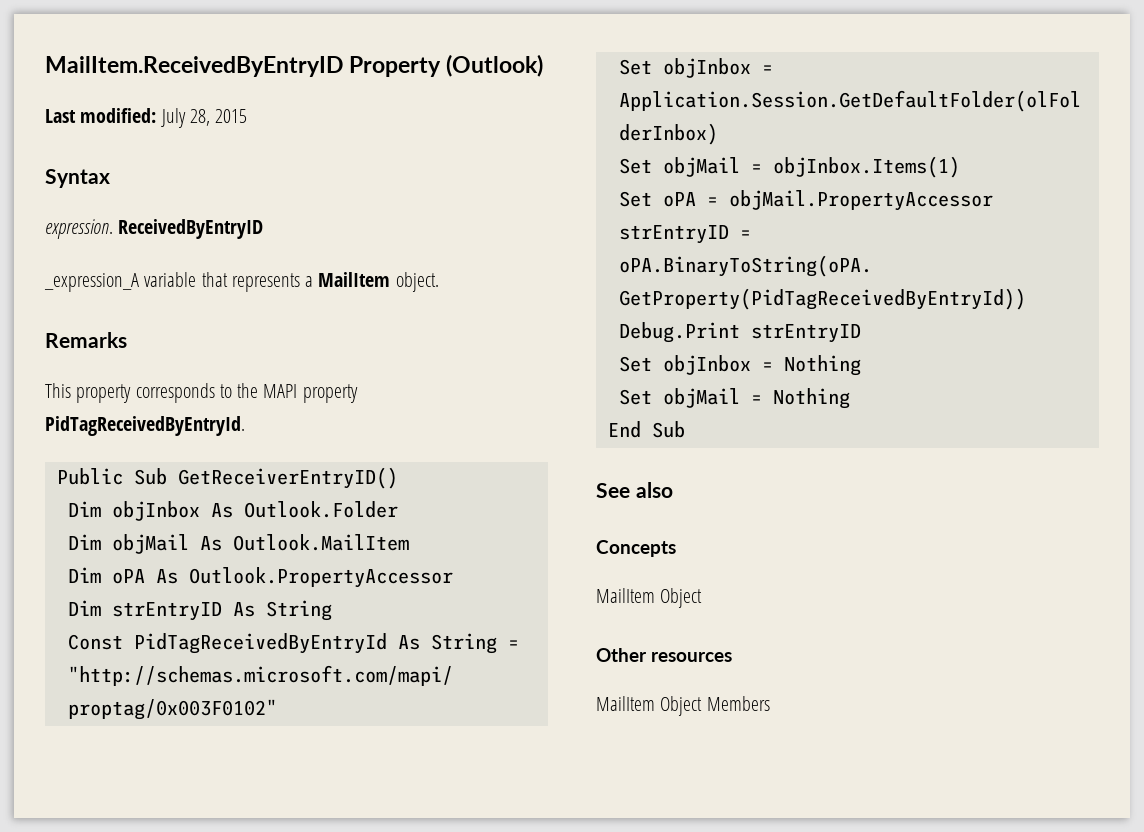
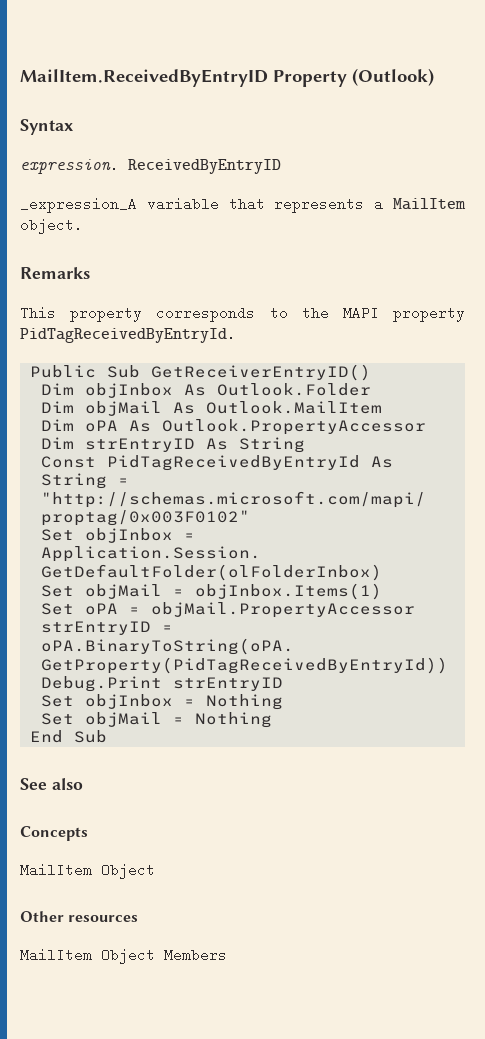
- Last modified: July 28, 2015

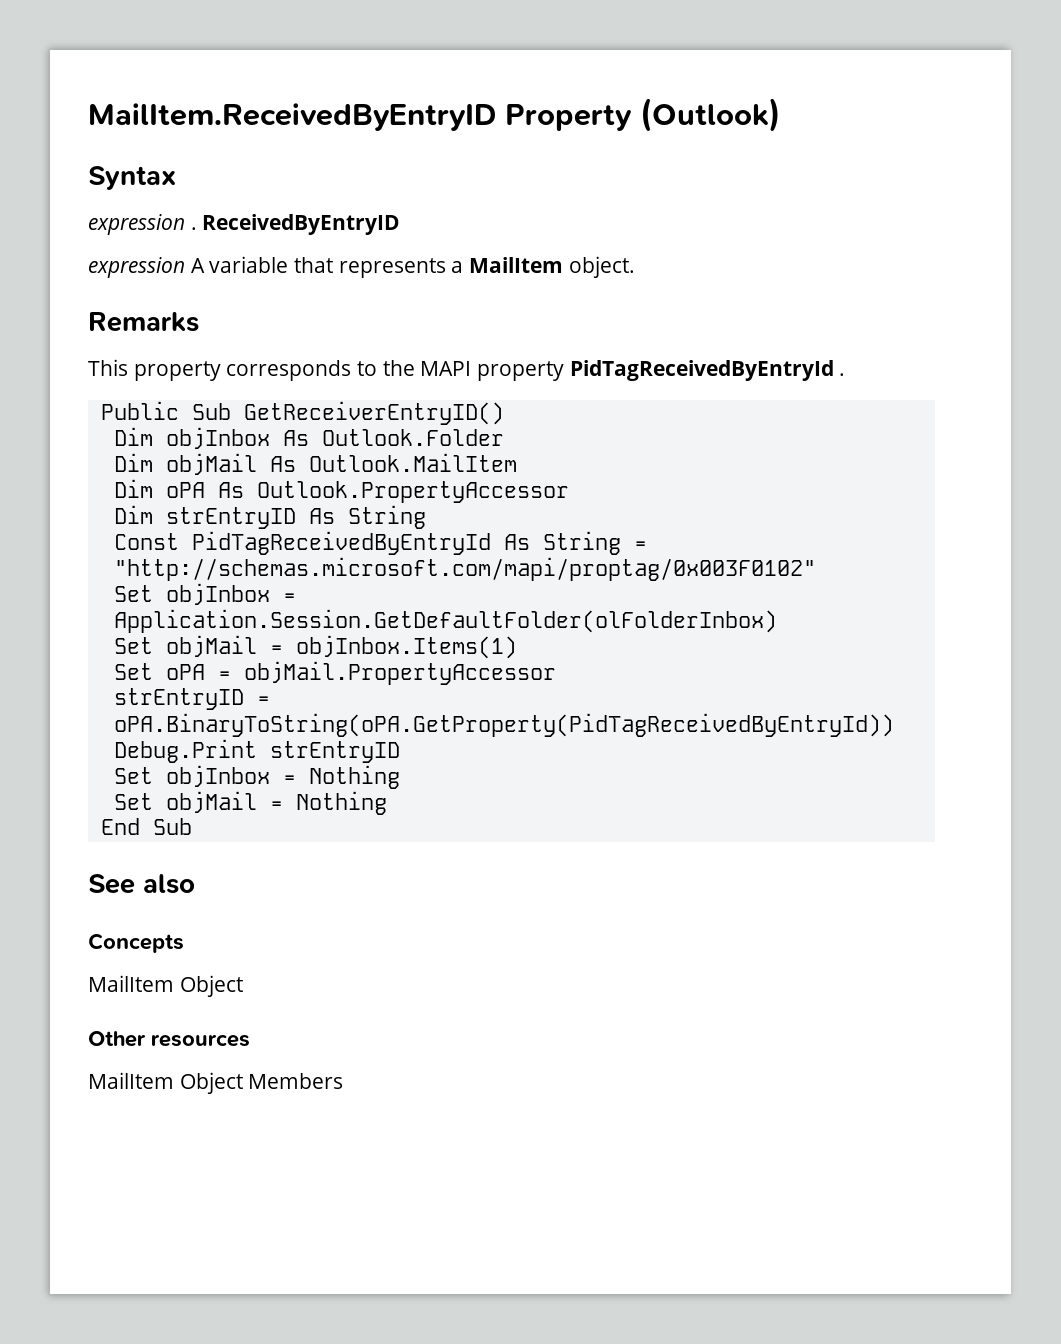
- expression.
+ expression .
- _expression_A variable that represents a MailItem object.
+ expression A variable that represents a MailItem object.
- This property corresponds to the MAPI property PidTagReceivedByEntryId.
+ This property corresponds to the MAPI property PidTagReceivedByEntryId .

